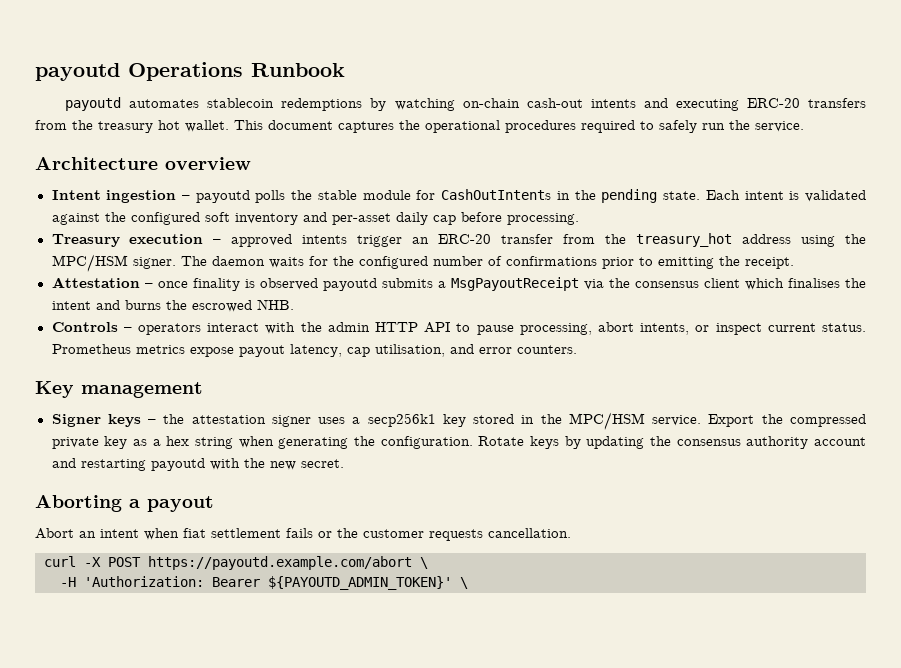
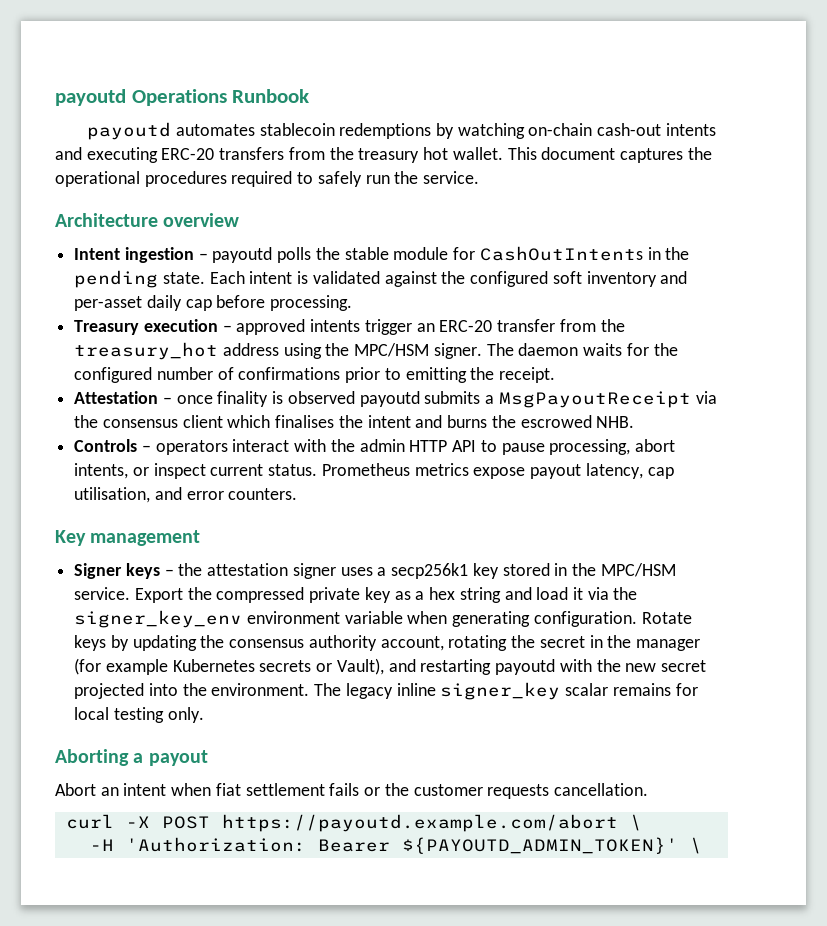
- Export the compressed private key as a hex string when generating the configuration.
+ Export the compressed private key as a hex string and load it via the signer_key_env environment variable when generating configuration.
- Rotate keys by updating the consensus authority account and restarting payoutd with the new secret.
+ Rotate keys by updating the consensus authority account, rotating the secret in the manager (for example Kubernetes secrets or Vault), and restarting payoutd with the new secret projected into the environment. The legacy inline signer_key scalar remains for local testing only.

